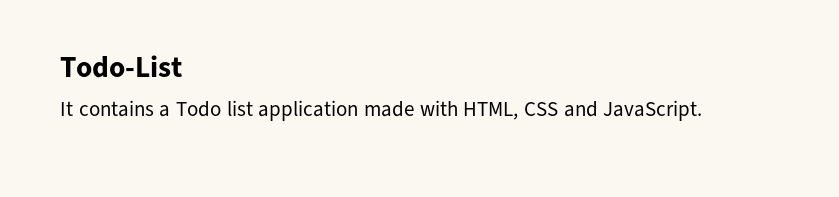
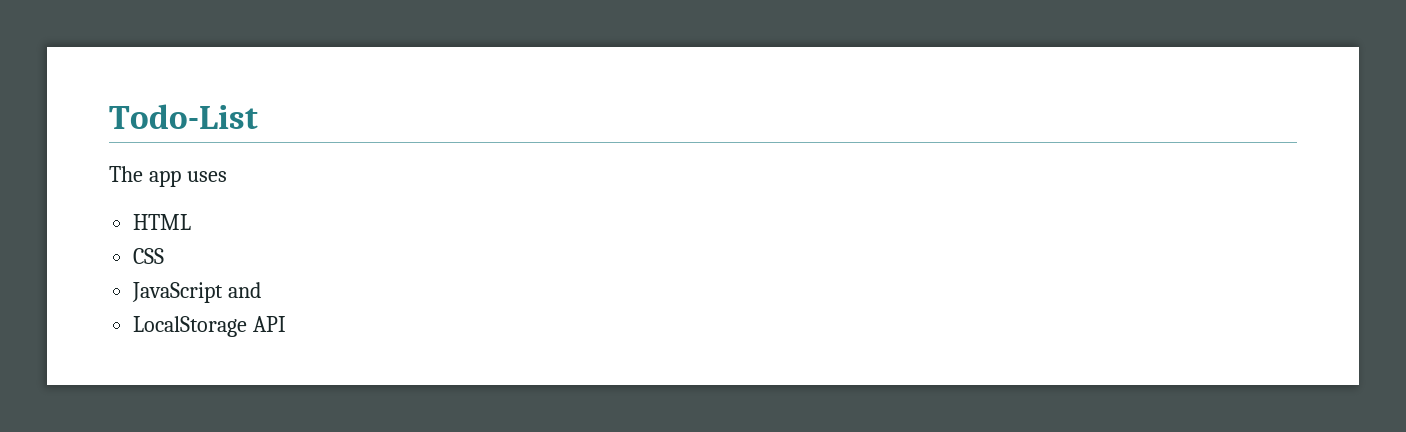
- It contains a Todo list application made with HTML, CSS and JavaScript.
+ The app uses
+ HTML
+ CSS
+ JavaScript and
+ LocalStorage API

